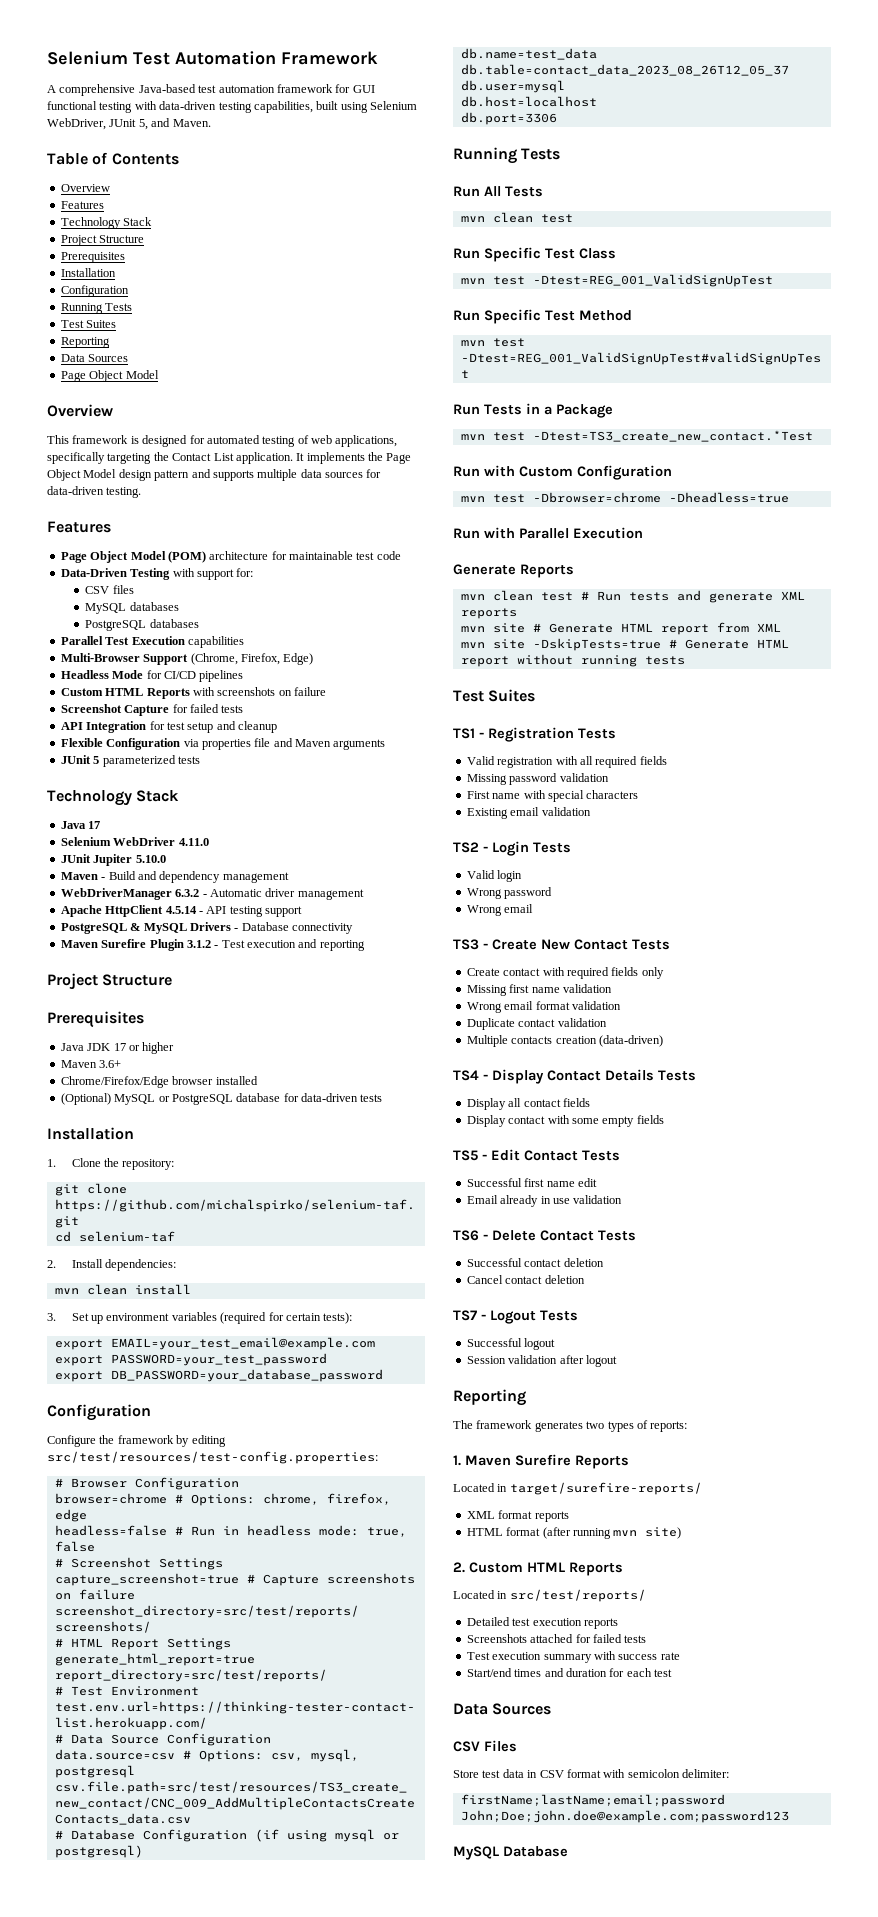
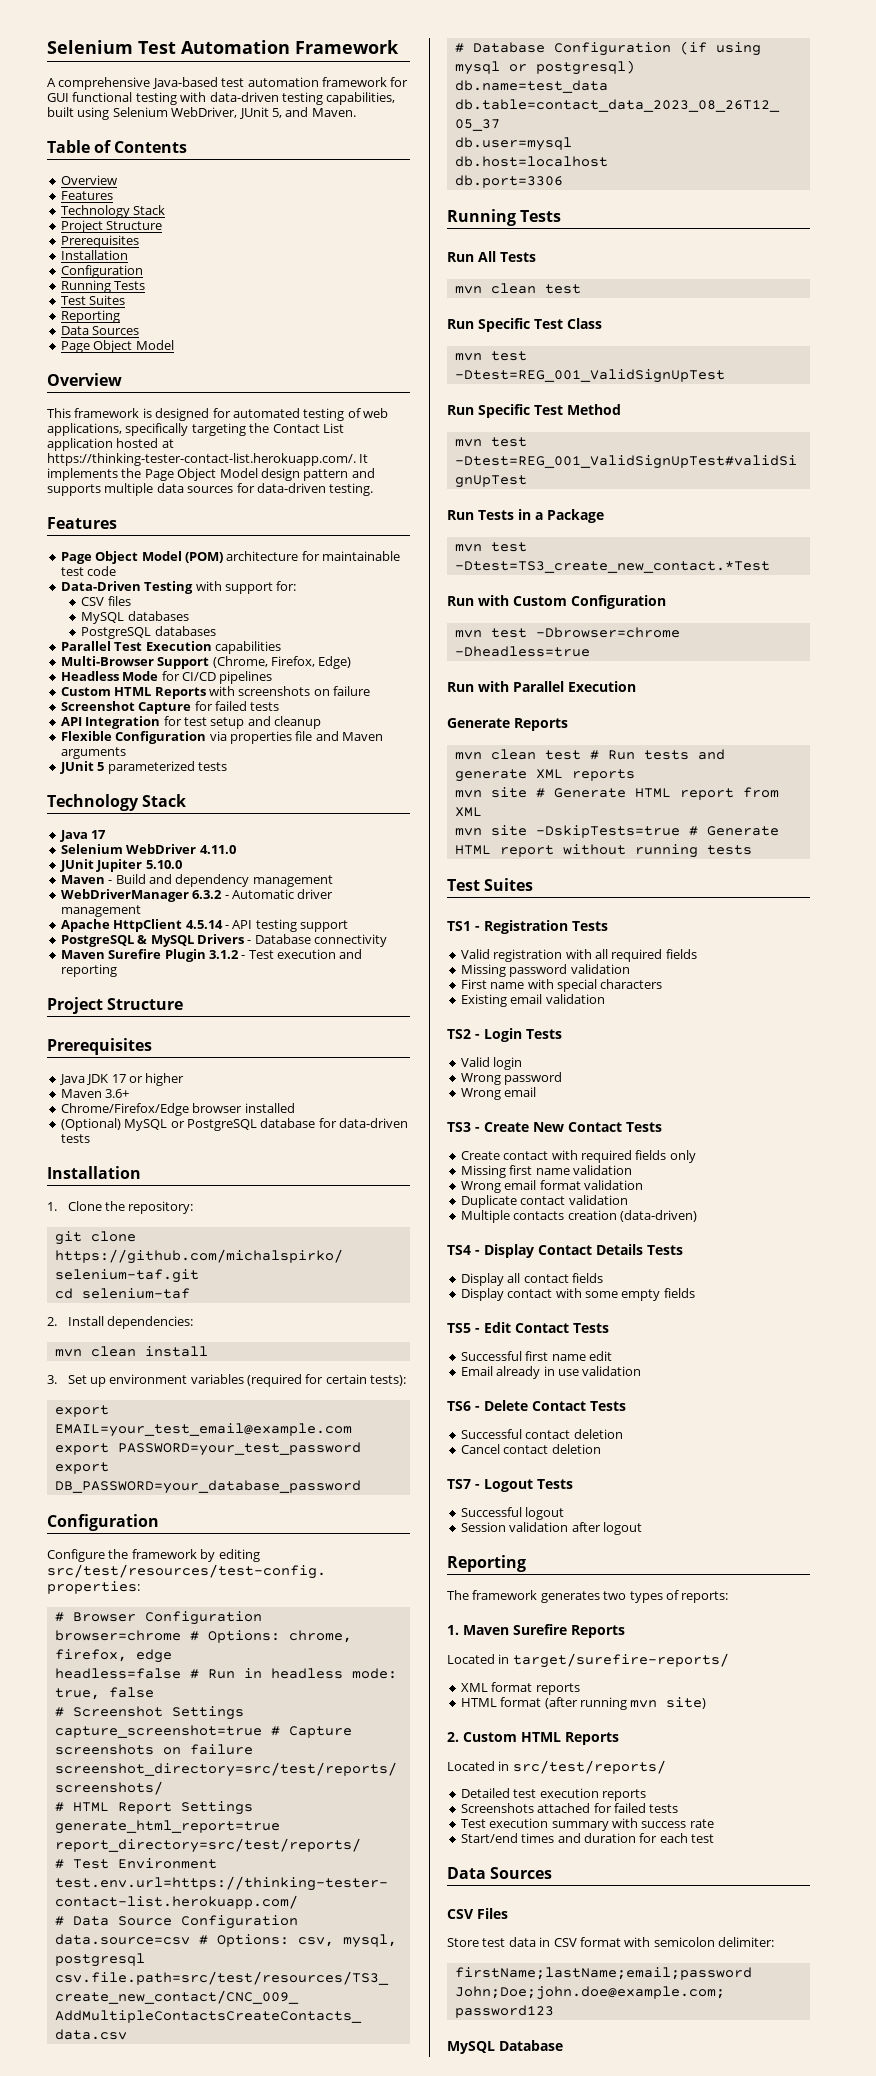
- This framework is designed for automated testing of web applications, specifically targeting the Contact List application. It implements the Page Object Model design pattern and supports multiple data sources for data-driven testing.
+ This framework is designed for automated testing of web applications, specifically targeting the Contact List application hosted at https://thinking-tester-contact-list.herokuapp.com/. It implements the Page Object Model design pattern and supports multiple data sources for data-driven testing.

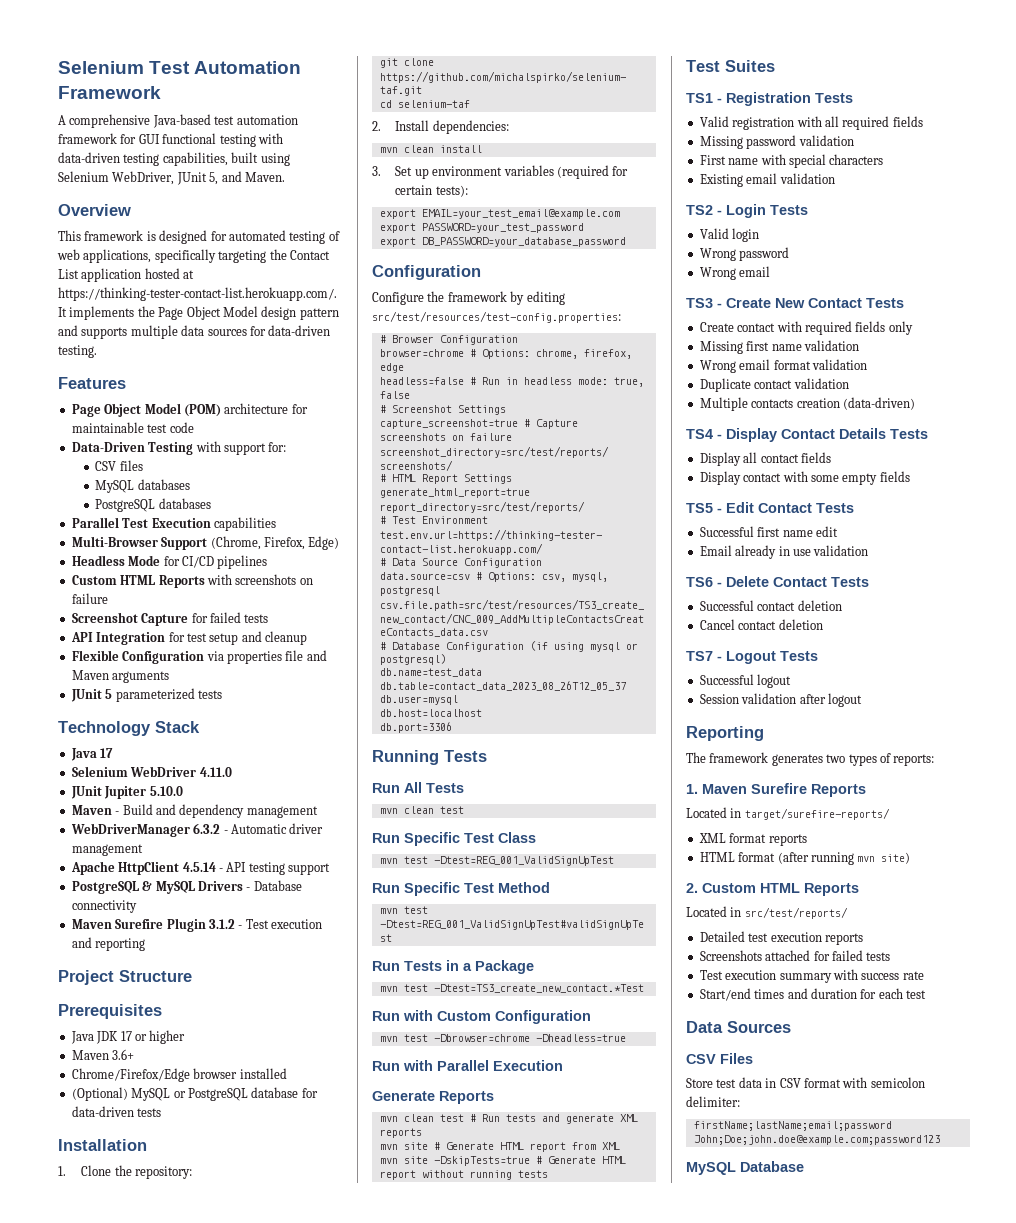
- Table of Contents
- Overview
- Features
- Technology Stack
- Project Structure
- Prerequisites
- Installation
- Configuration
- Running Tests
- Test Suites
- Reporting
- Data Sources
- Page Object Model

